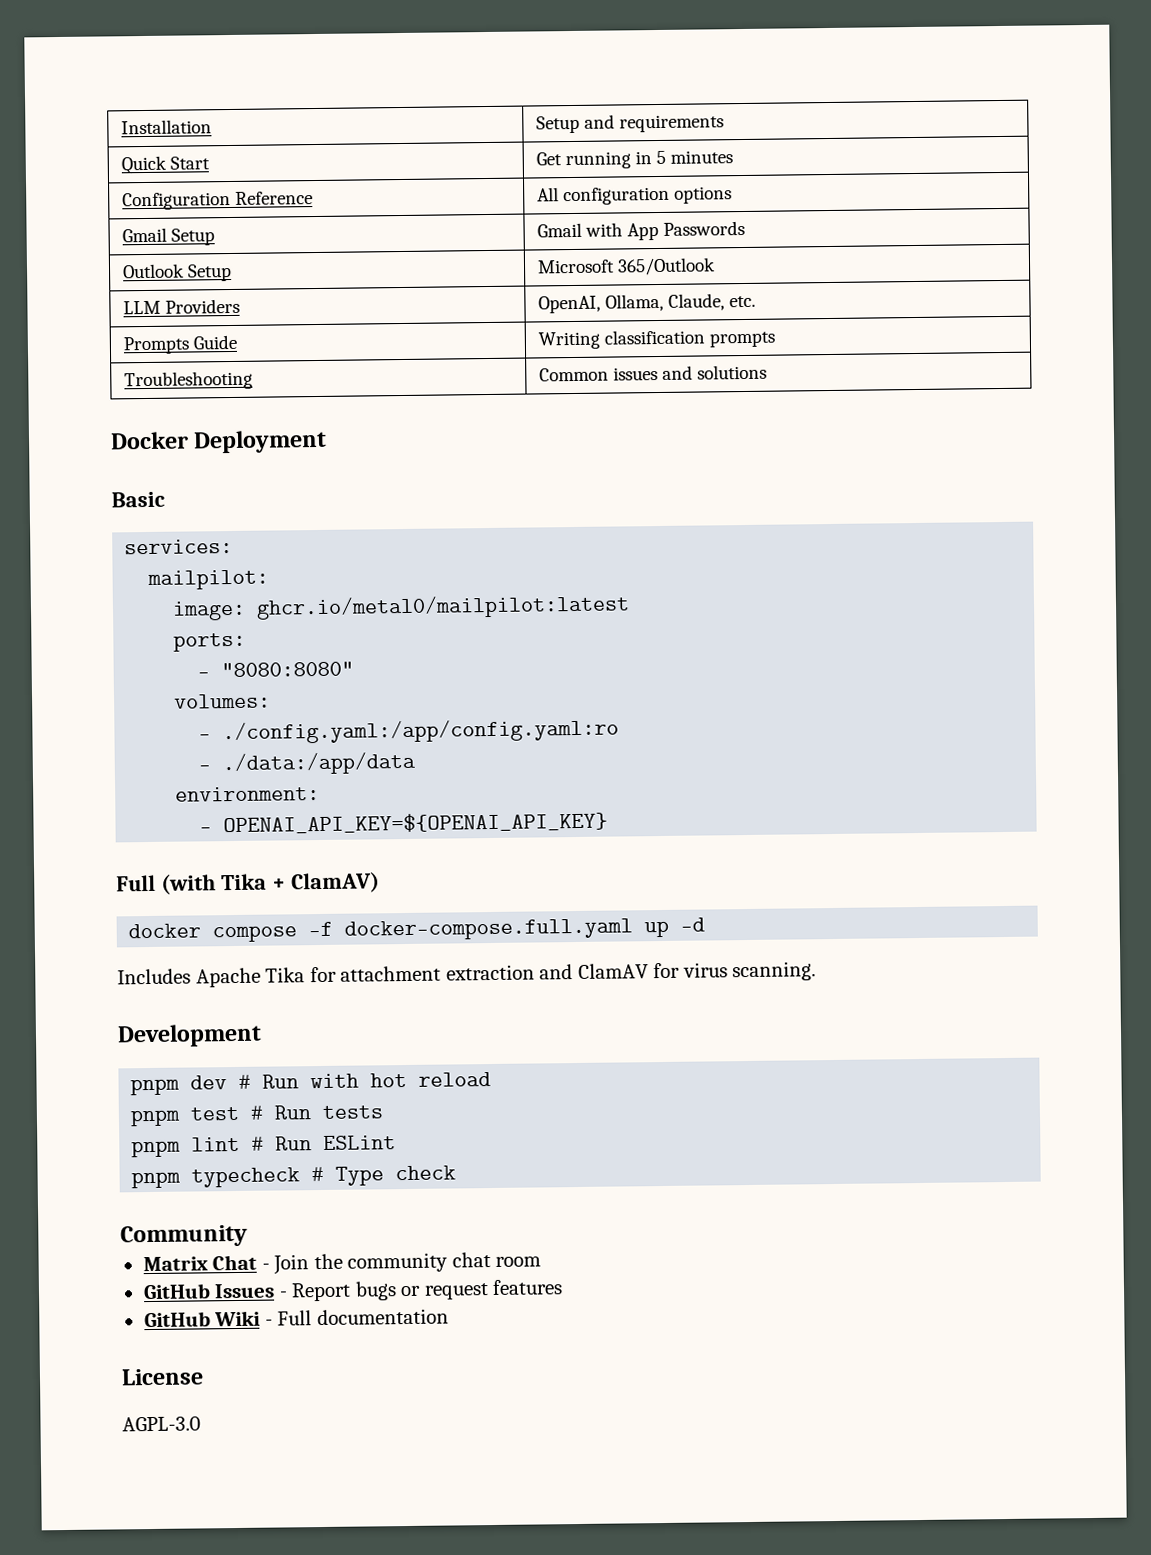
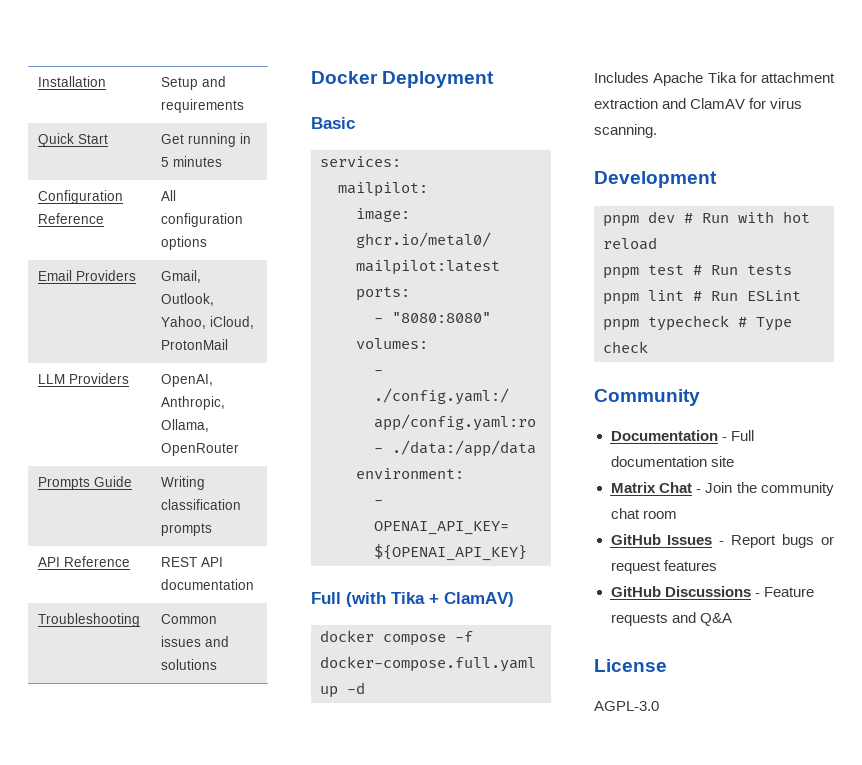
- Gmail Setup | Gmail with App Passwords
- Outlook Setup | Microsoft 365/Outlook
+ Email Providers | Gmail, Outlook, Yahoo, iCloud, ProtonMail
- LLM Providers | OpenAI, Ollama, Claude, etc.
+ LLM Providers | OpenAI, Anthropic, Ollama, OpenRouter
+ API Reference | REST API documentation
+ Documentation - Full documentation site
- GitHub Wiki - Full documentation
+ GitHub Discussions - Feature requests and Q&A

